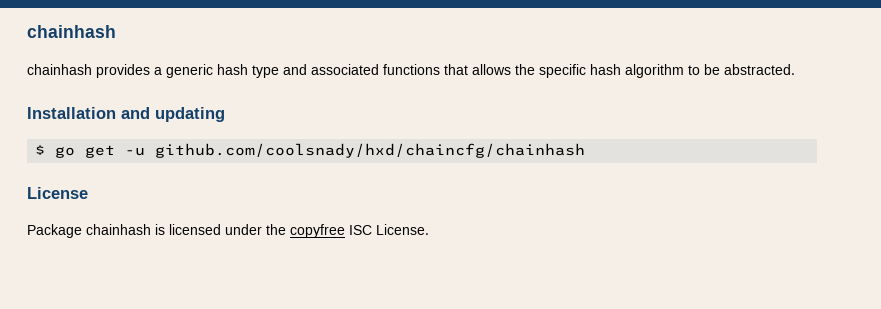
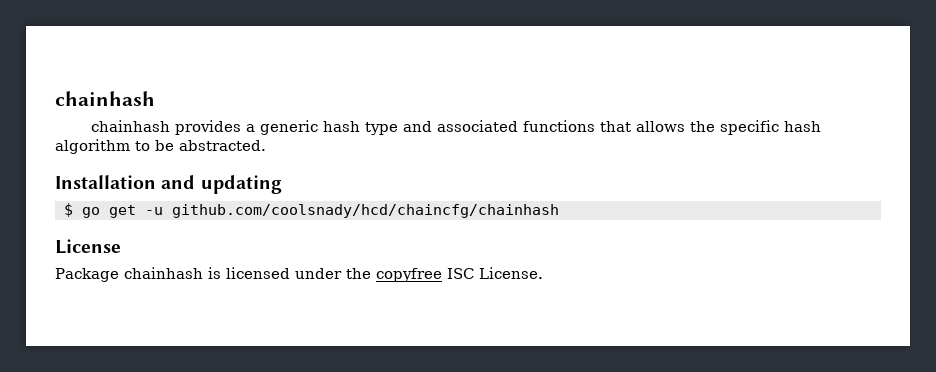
- $ go get -u github.com/coolsnady/hxd/chaincfg/chainhash
+ $ go get -u github.com/coolsnady/hcd/chaincfg/chainhash

